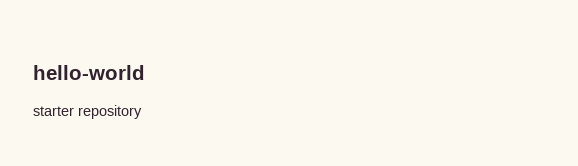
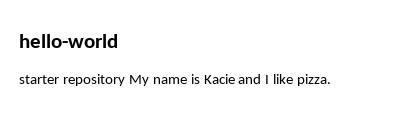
- starter repository
+ starter repository My name is Kacie and I like pizza.

